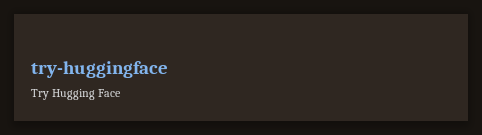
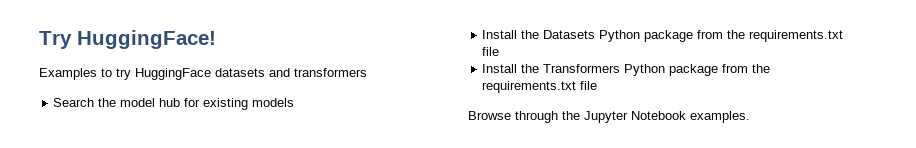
- try-huggingface
- Try Hugging Face
+ Try HuggingFace!
+ Examples to try HuggingFace datasets and transformers
+ Search the model hub for existing models
+ Install the Datasets Python package from the requirements.txt file
+ Install the Transformers Python package from the requirements.txt file
+ Browse through the Jupyter Notebook examples.

